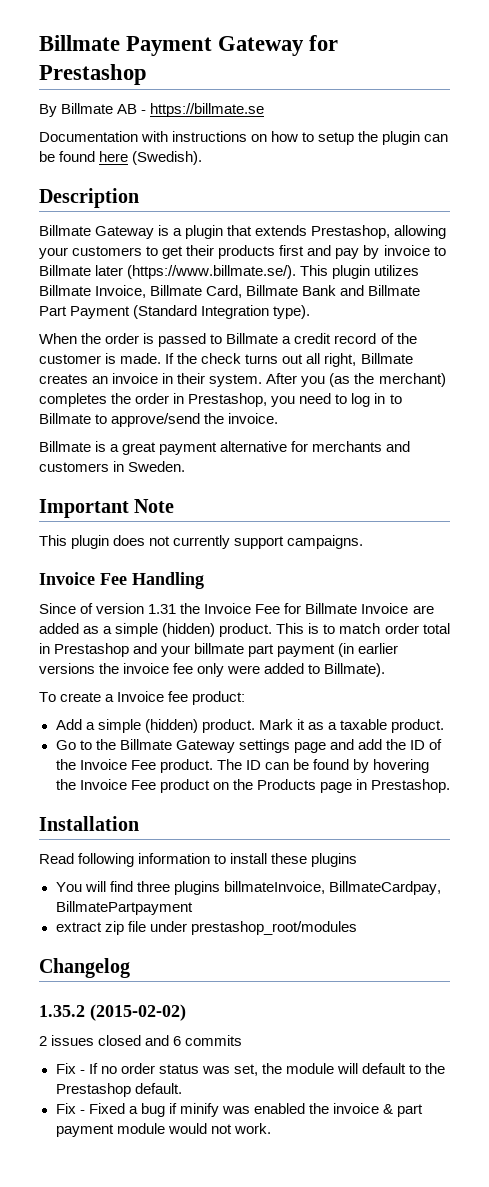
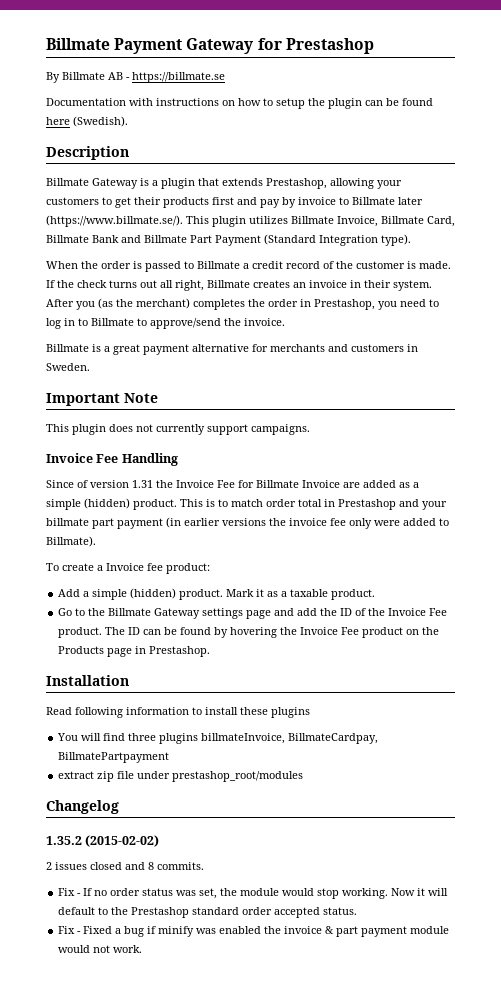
- 2 issues closed and 6 commits
+ 2 issues closed and 8 commits.
- Fix - If no order status was set, the module will default to the Prestashop default.
+ Fix - If no order status was set, the module would stop working. Now it will default to the Prestashop standard order accepted status.

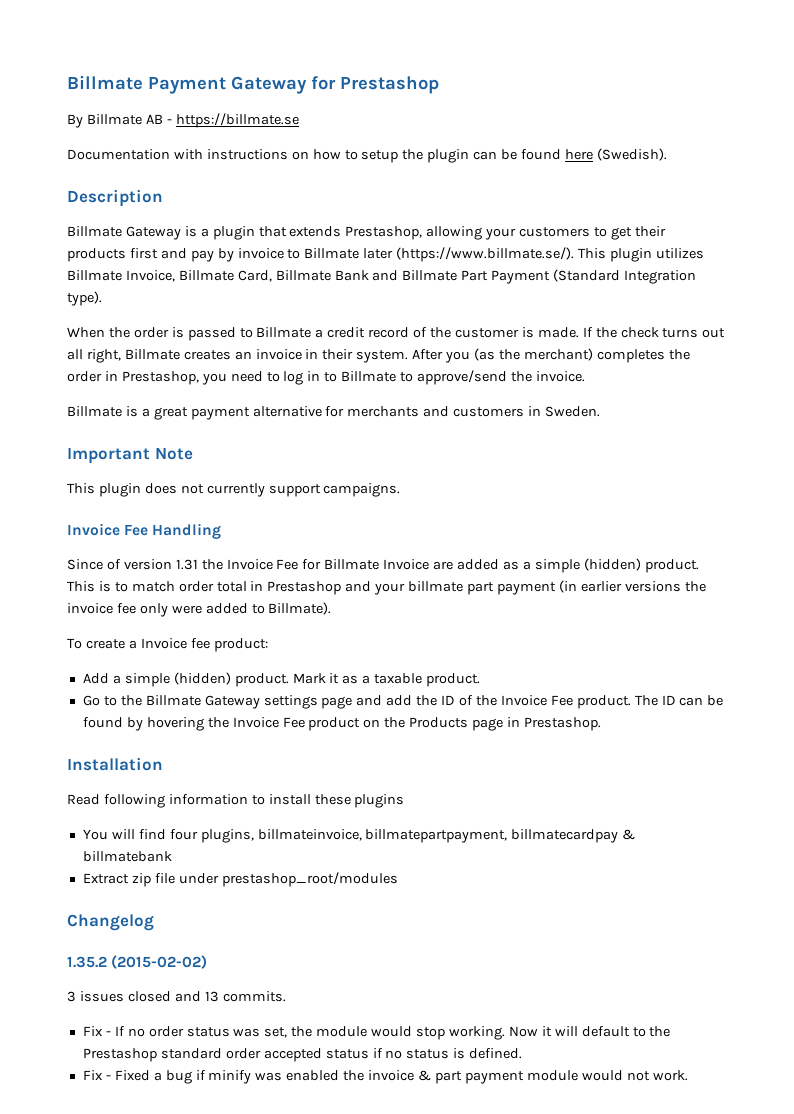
- You will find three plugins billmateInvoice, BillmateCardpay, BillmatePartpayment
- extract zip file under prestashop_root/modules
+ You will find four plugins, billmateinvoice, billmatepartpayment, billmatecardpay & billmatebank
+ Extract zip file under prestashop_root/modules
- 2 issues closed and 8 commits.
+ 3 issues closed and 13 commits.
- Now it will default to the Prestashop standard order accepted status.
+ Now it will default to the Prestashop standard order accepted status if no status is defined.

